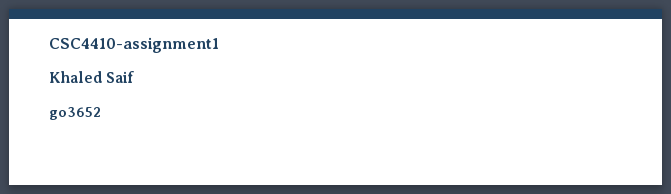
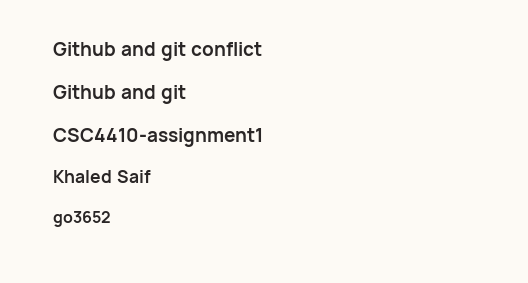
+ Github and git conflict
+ Github and git

